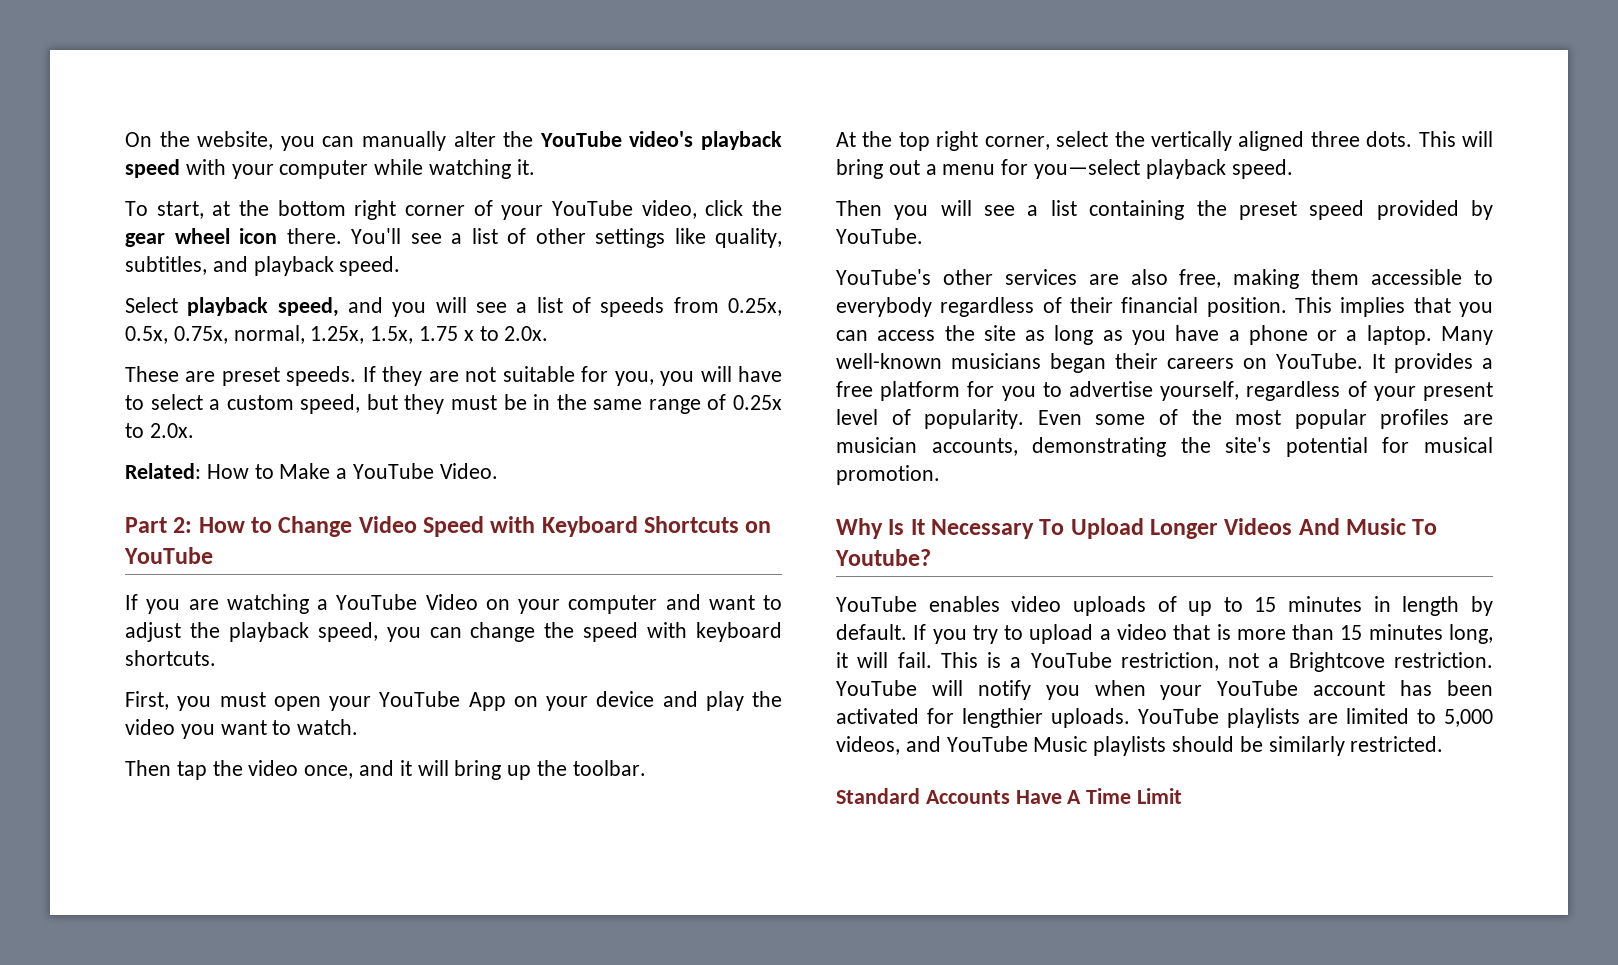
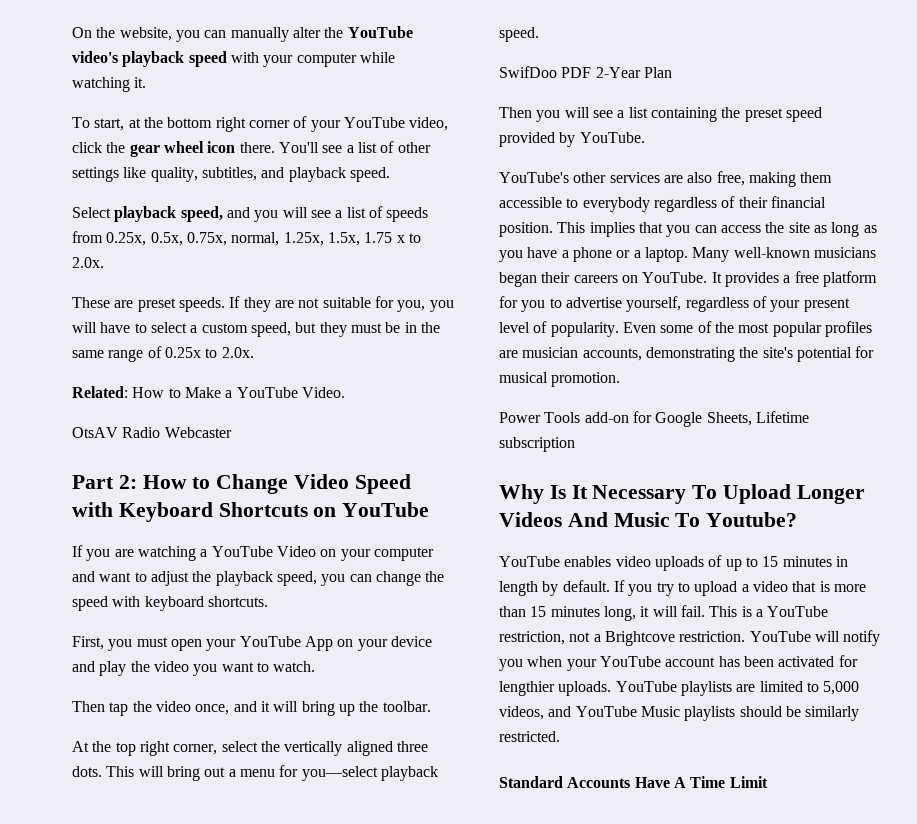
+ OtsAV Radio Webcaster
+ SwifDoo PDF 2-Year Plan
+ Power Tools add-on for Google Sheets, Lifetime subscription

